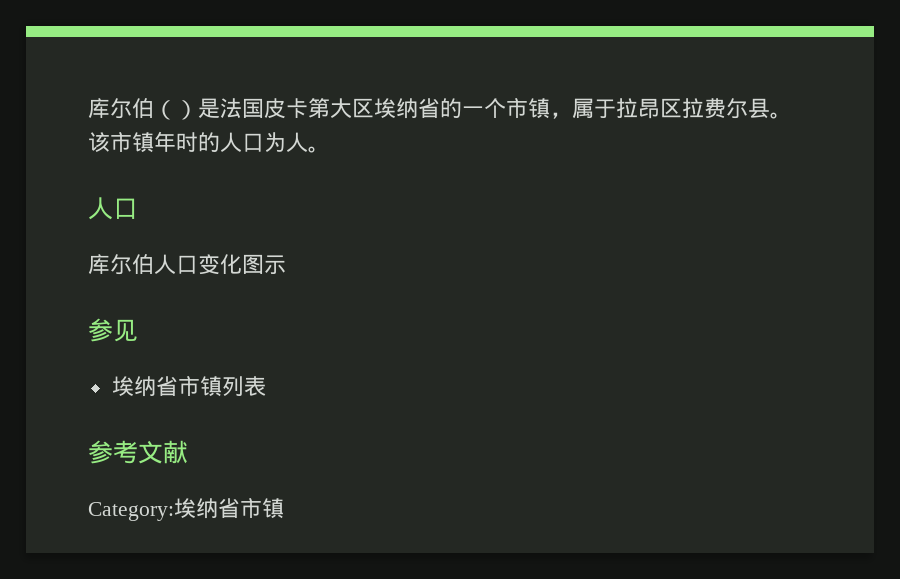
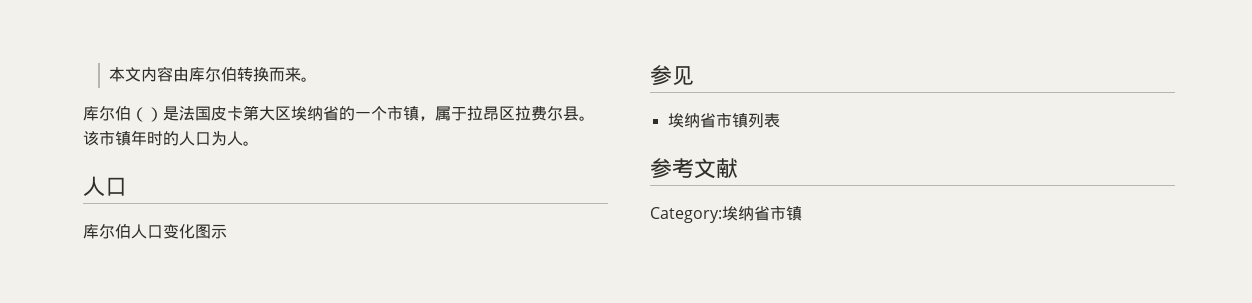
+ 本文内容由库尔伯转换而来。

